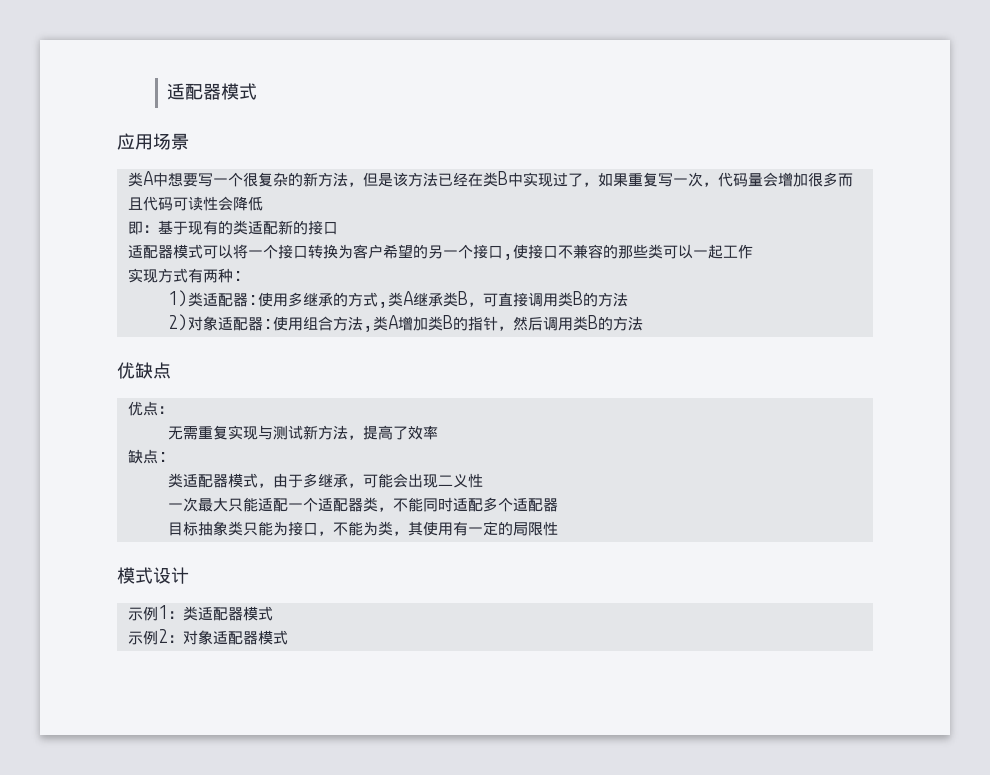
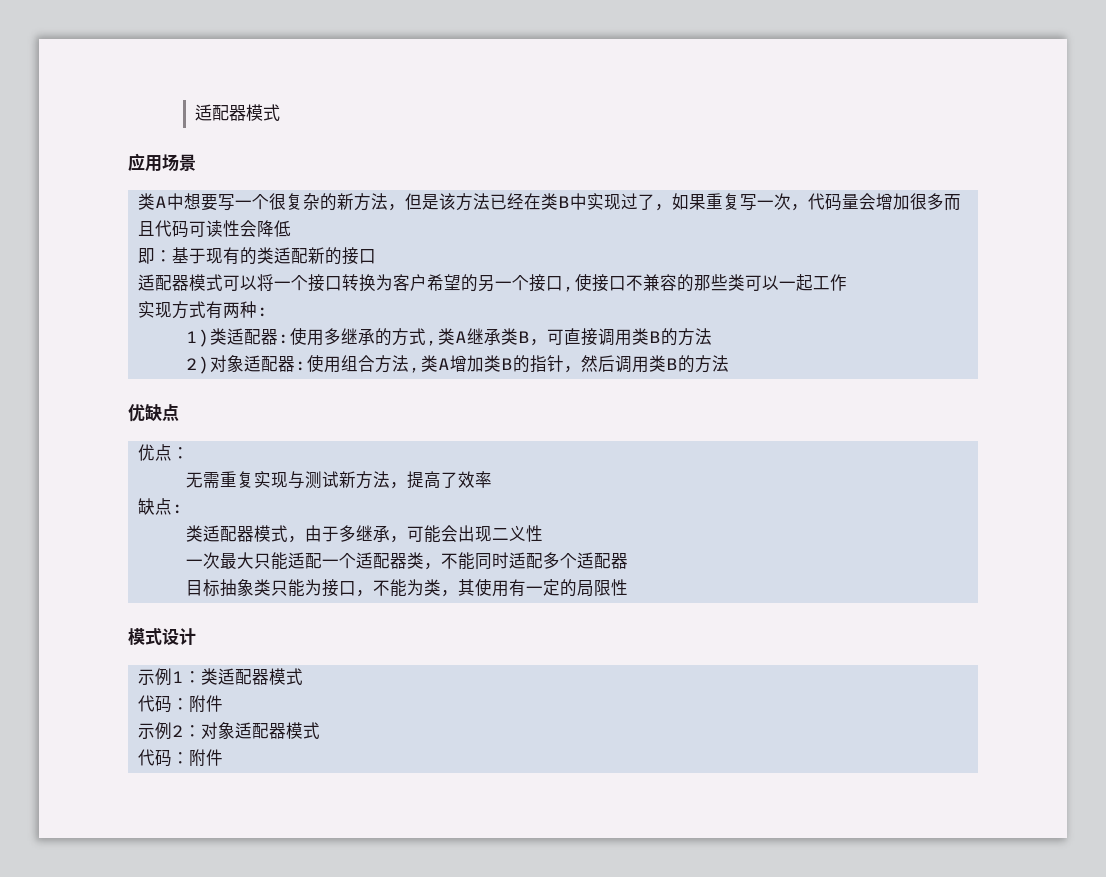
  示例1：类适配器模式
+ 代码：附件
  示例2：对象适配器模式
+ 代码：附件

